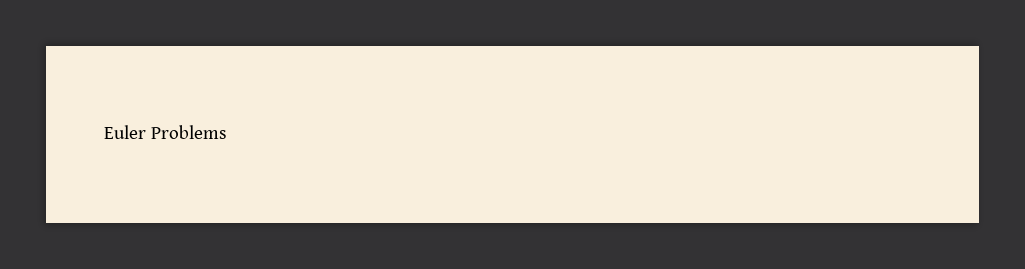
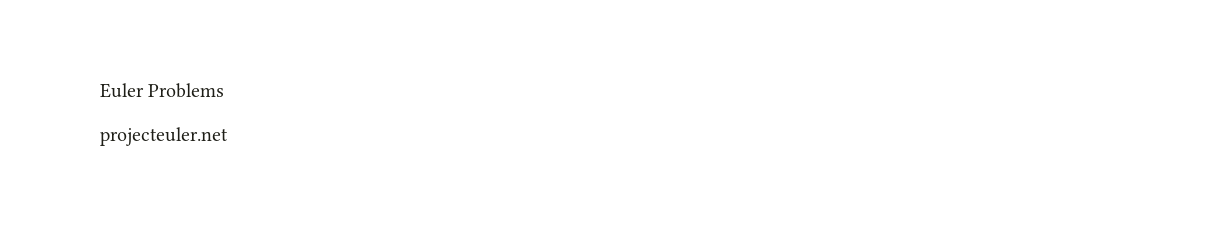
+ projecteuler.net

